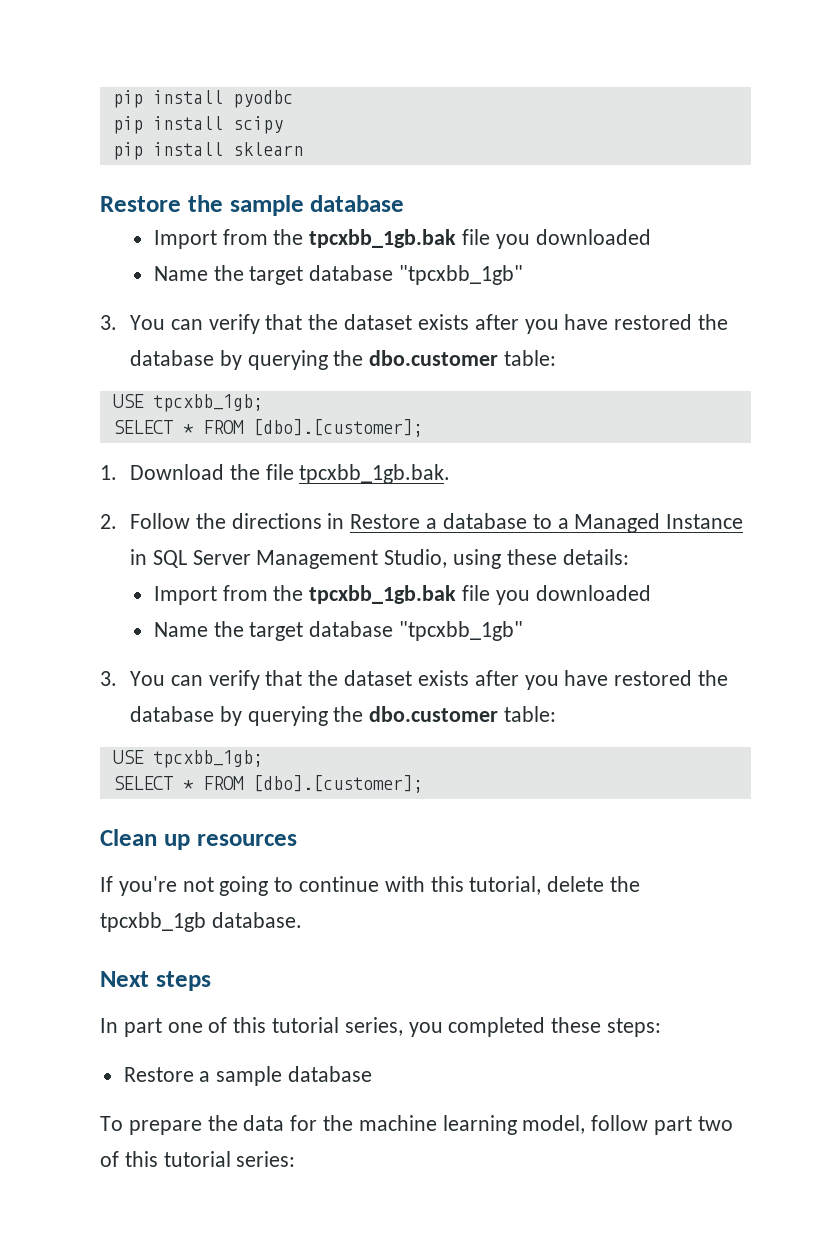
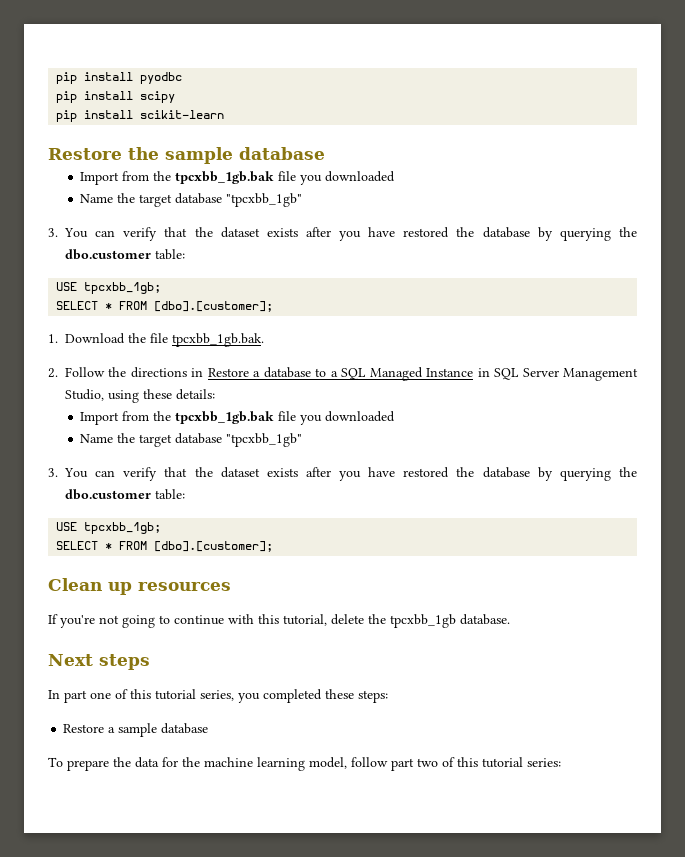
- pip install sklearn
+ pip install scikit-learn
- 2. Follow the directions in Restore a database to a Managed Instance in SQL Server Management Studio, using these details:
+ 2. Follow the directions in Restore a database to a SQL Managed Instance in SQL Server Management Studio, using these details:

